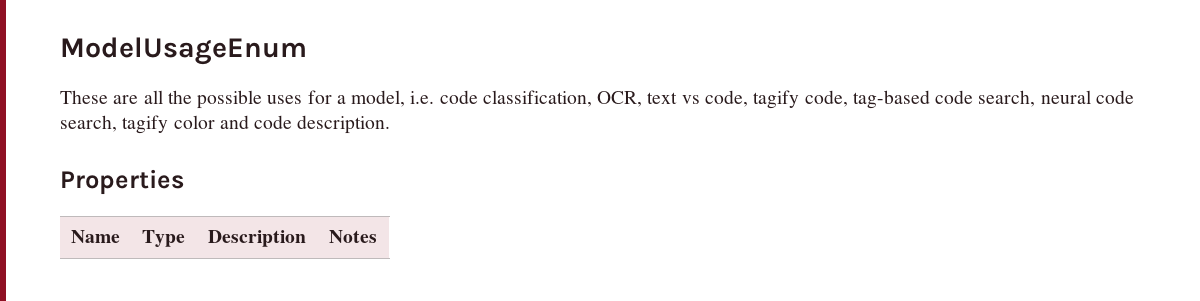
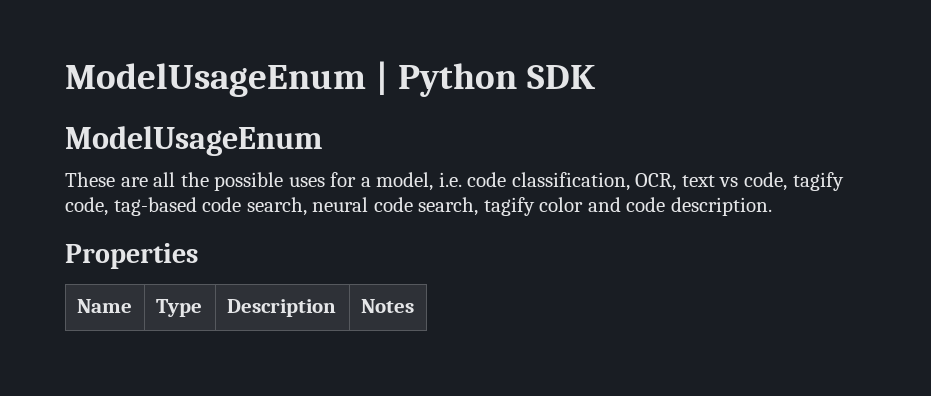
+ ModelUsageEnum | Python SDK

